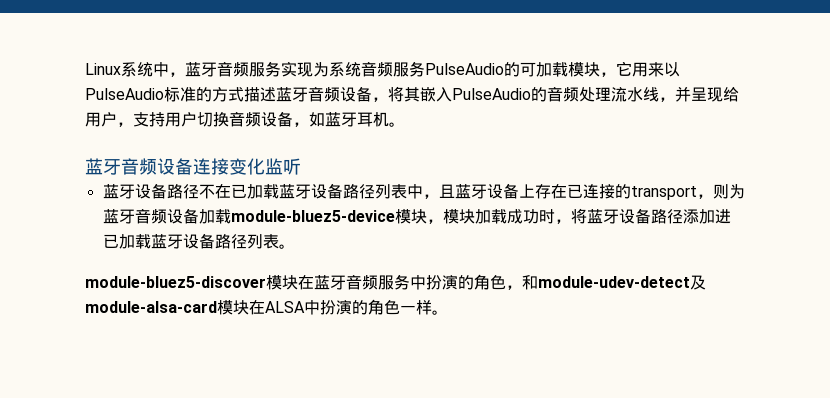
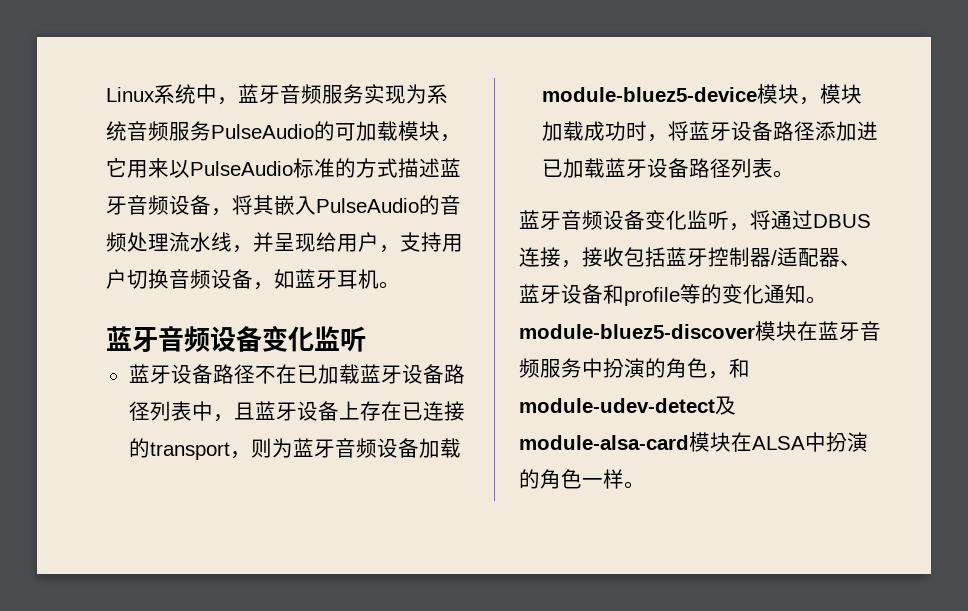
  Linux系统中，蓝牙音频服务实现为系统音频服务PulseAudio的可加载模块，它用来以PulseAudio标准的方式描述蓝牙音频设备，将其嵌入PulseAudio的音频处理流水线，并呈现给用户，支持用户切换音频设备，如蓝牙耳机。
- 蓝牙音频设备连接变化监听
+ 蓝牙音频设备变化监听
- module-bluez5-discover模块在蓝牙音频服务中扮演的角色，和module-udev-detect及module-alsa-card模块在ALSA中扮演的角色一样。
+ 蓝牙音频设备变化监听，将通过DBUS连接，接收包括蓝牙控制器/适配器、蓝牙设备和profile等的变化通知。module-bluez5-discover模块在蓝牙音频服务中扮演的角色，和module-udev-detect及module-alsa-card模块在ALSA中扮演的角色一样。

